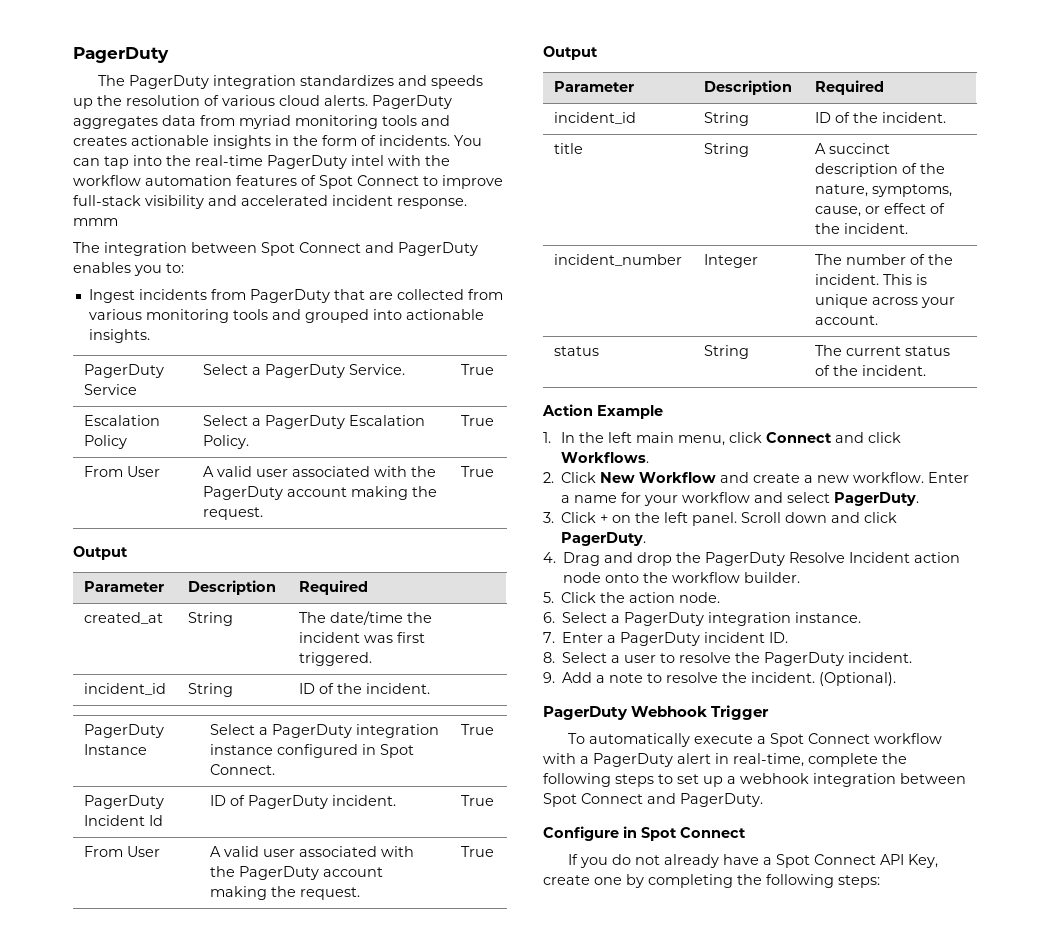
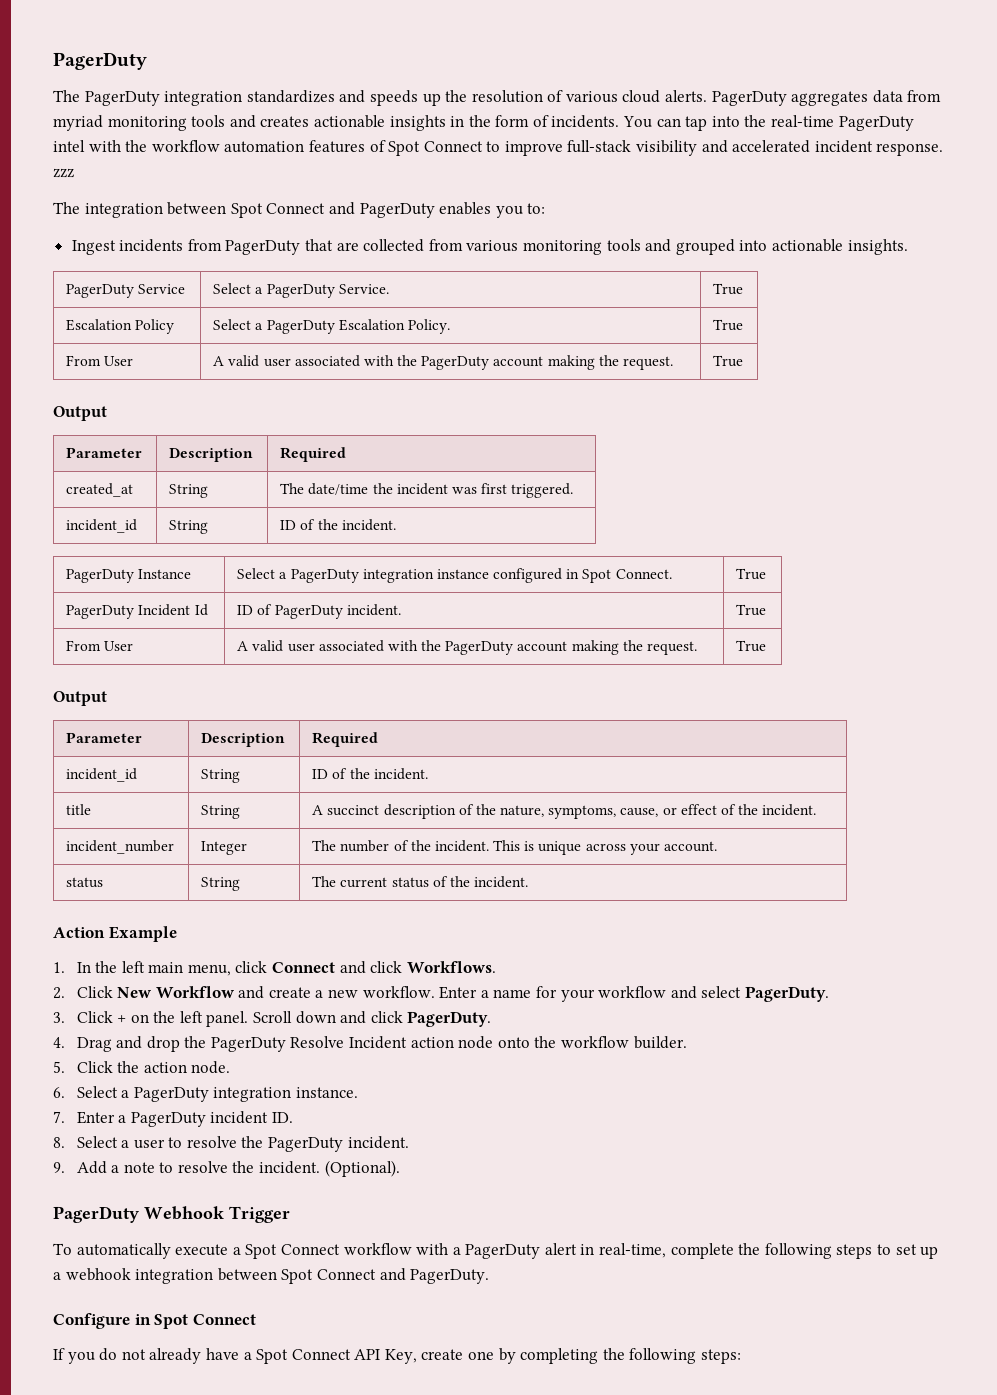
- You can tap into the real-time PagerDuty intel with the workflow automation features of Spot Connect to improve full-stack visibility and accelerated incident response. mmm
+ You can tap into the real-time PagerDuty intel with the workflow automation features of Spot Connect to improve full-stack visibility and accelerated incident response. zzz

